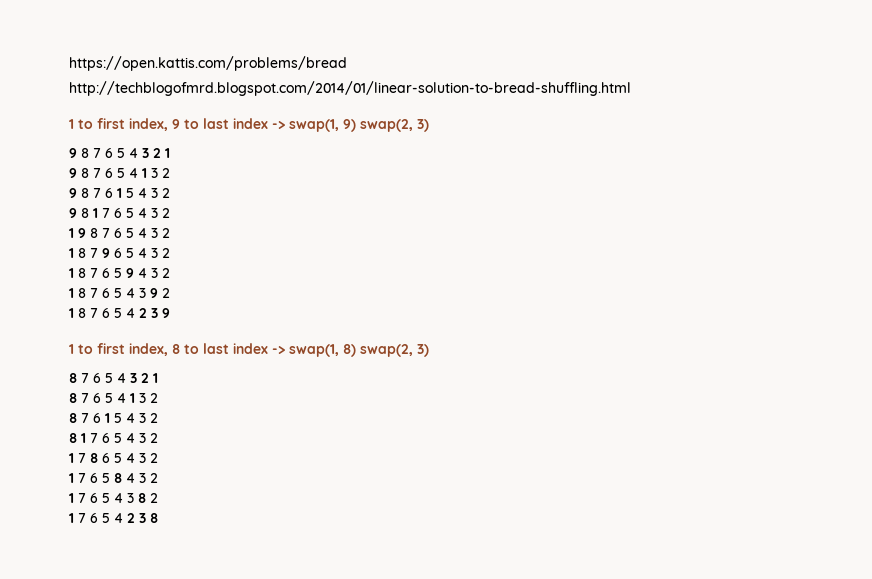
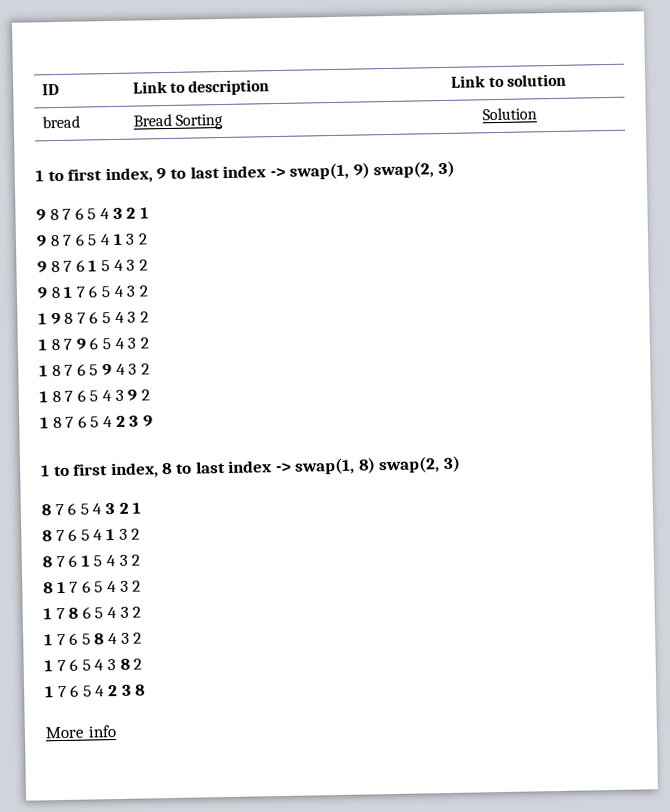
- https://open.kattis.com/problems/bread
- http://techblogofmrd.blogspot.com/2014/01/linear-solution-to-bread-shuffling.html
+ ID | Link to description | Link to solution
+ bread | Bread Sorting | Solution
+ More info

